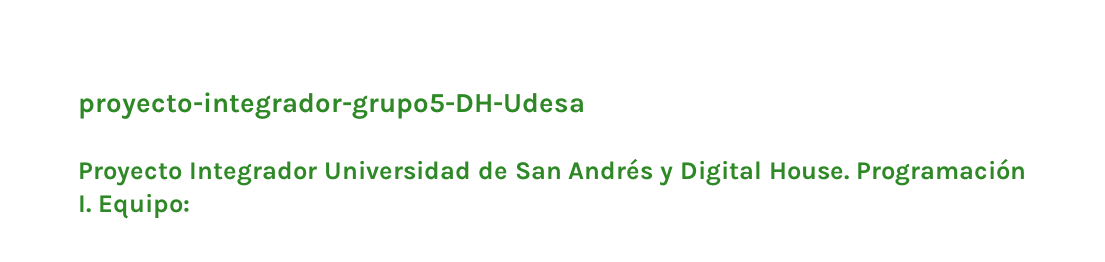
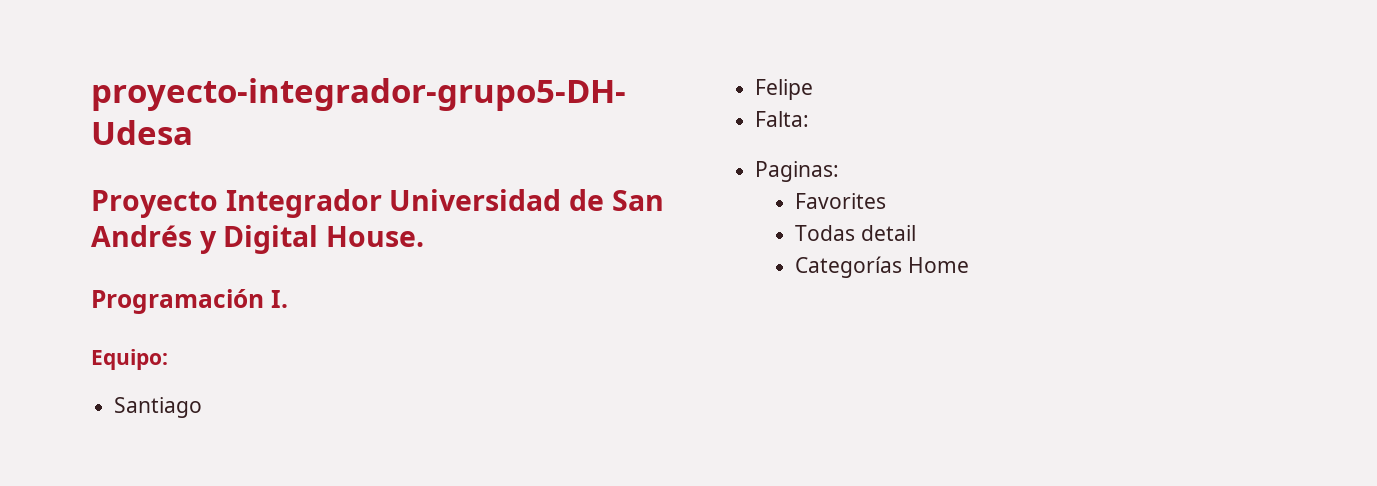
- Proyecto Integrador Universidad de San Andrés y Digital House. Programación I. Equipo:
+ Proyecto Integrador Universidad de San Andrés y Digital House.
+ Programación I.
+ Equipo:
+ Santiago
+ Felipe
+ Falta:
+ Paginas:
+ Favorites
+ Todas detail
+ Categorías Home

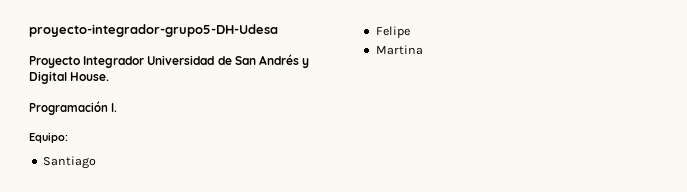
- Falta:
- Paginas:
- Favorites
- Todas detail
- Categorías Home
+ Martina

